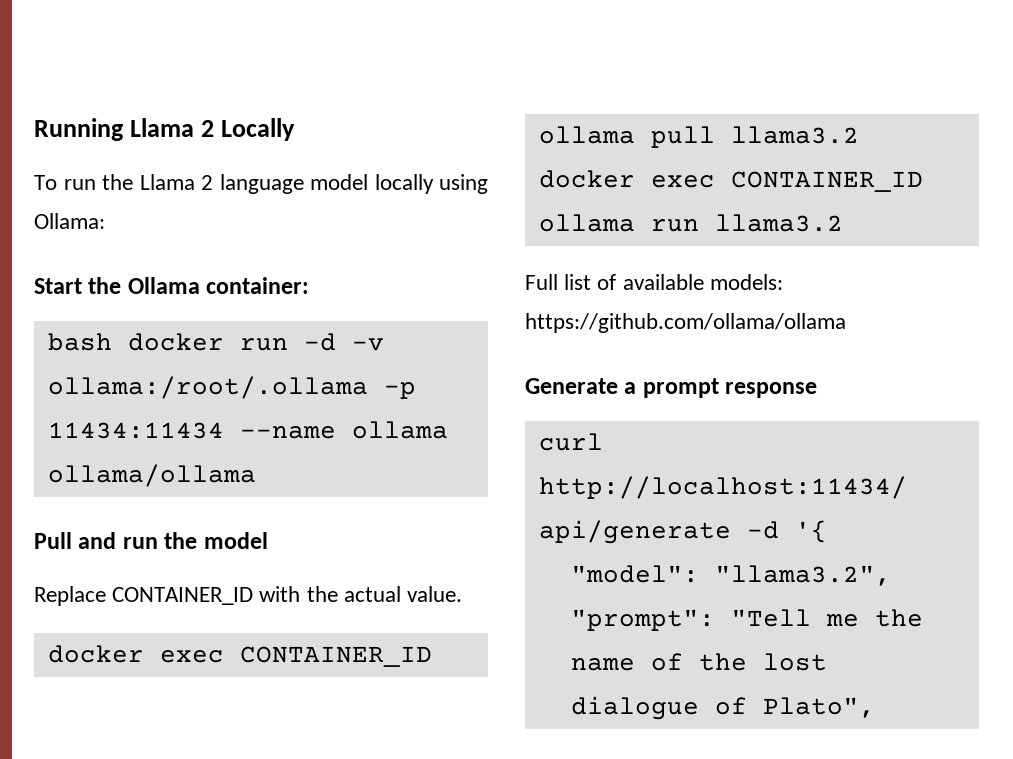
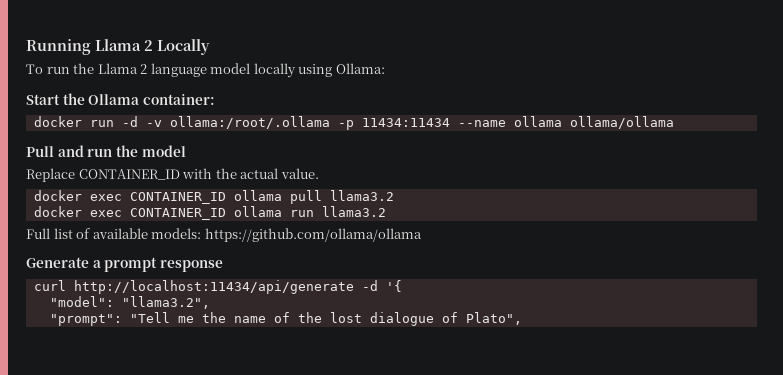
- bash docker run -d -v ollama:/root/.ollama -p 11434:11434 --name ollama ollama/ollama
+ docker run -d -v ollama:/root/.ollama -p 11434:11434 --name ollama ollama/ollama

